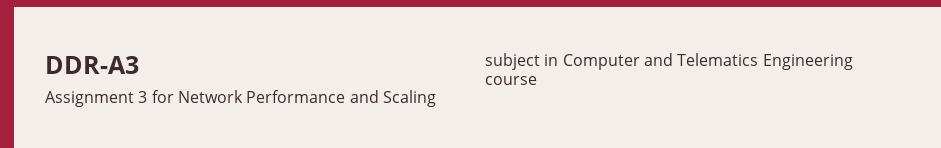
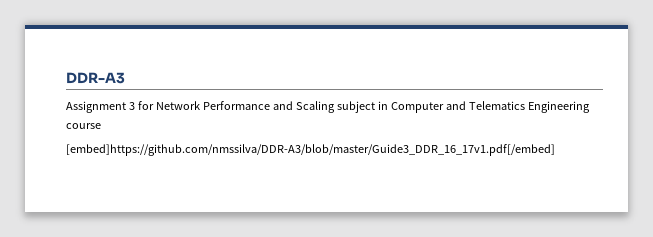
+ [embed]https://github.com/nmssilva/DDR-A3/blob/master/Guide3_DDR_16_17v1.pdf[/embed]

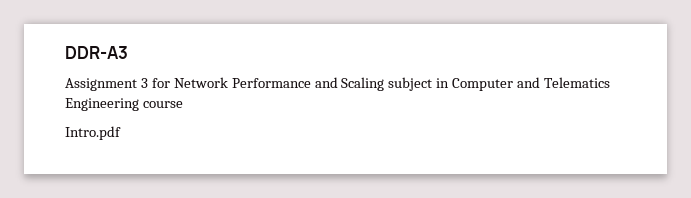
- [embed]https://github.com/nmssilva/DDR-A3/blob/master/Guide3_DDR_16_17v1.pdf[/embed]
+ Intro.pdf

